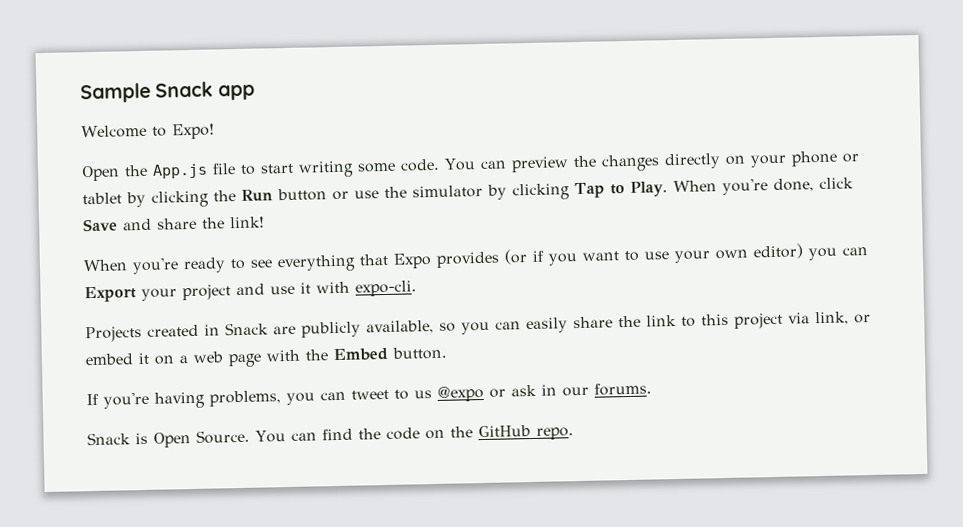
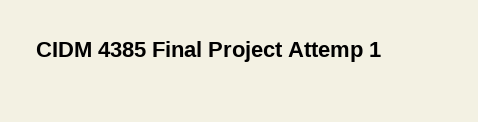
- Sample Snack app
- Welcome to Expo!
- Open the App.js file to start writing some code. You can preview the changes directly on your phone or tablet by clicking the Run button or use the simulator by clicking Tap to Play. When you're done, click Save and share the link!
- When you're ready to see everything that Expo provides (or if you want to use your own editor) you can Export your project and use it with expo-cli.
- Projects created in Snack are publicly available, so you can easily share the link to this project via link, or embed it on a web page with the Embed button.
- If you're having problems, you can tweet to us @expo or ask in our forums.
- Snack is Open Source. You can find the code on the GitHub repo.
+ CIDM 4385 Final Project Attemp 1

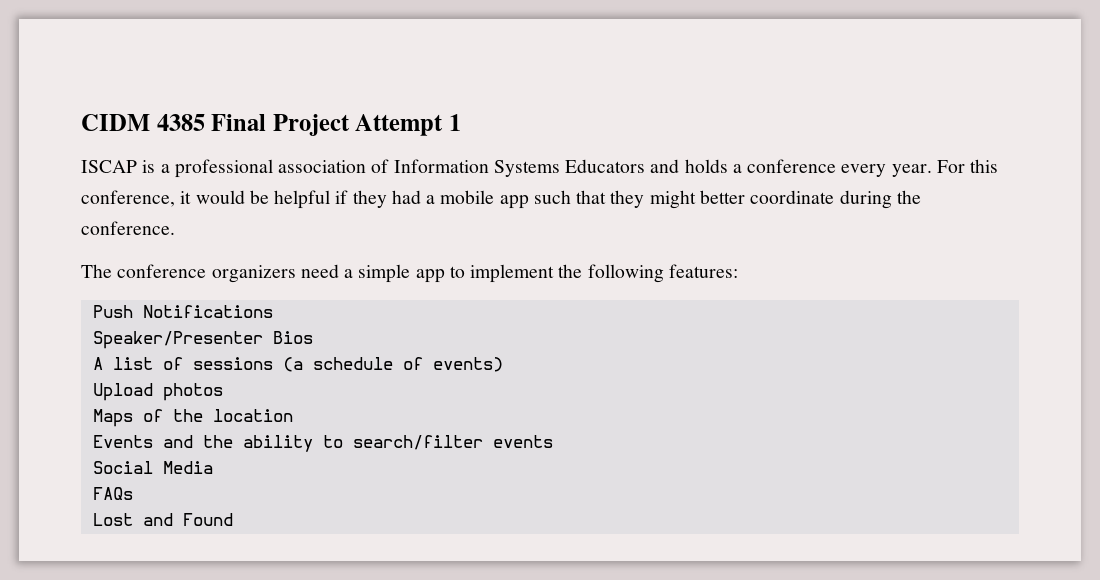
- CIDM 4385 Final Project Attemp 1
+ CIDM 4385 Final Project Attempt 1
+ ISCAP is a professional association of Information Systems Educators and holds a conference every year. For this conference, it would be helpful if they had a mobile app such that they might better coordinate during the conference.
+ The conference organizers need a simple app to implement the following features:
+ Push Notifications
+ Speaker/Presenter Bios
+ A list of sessions (a schedule of events)
+ Upload photos
+ Maps of the location
+ Events and the ability to search/filter events
+ Social Media
+ FAQs
+ Lost and Found

